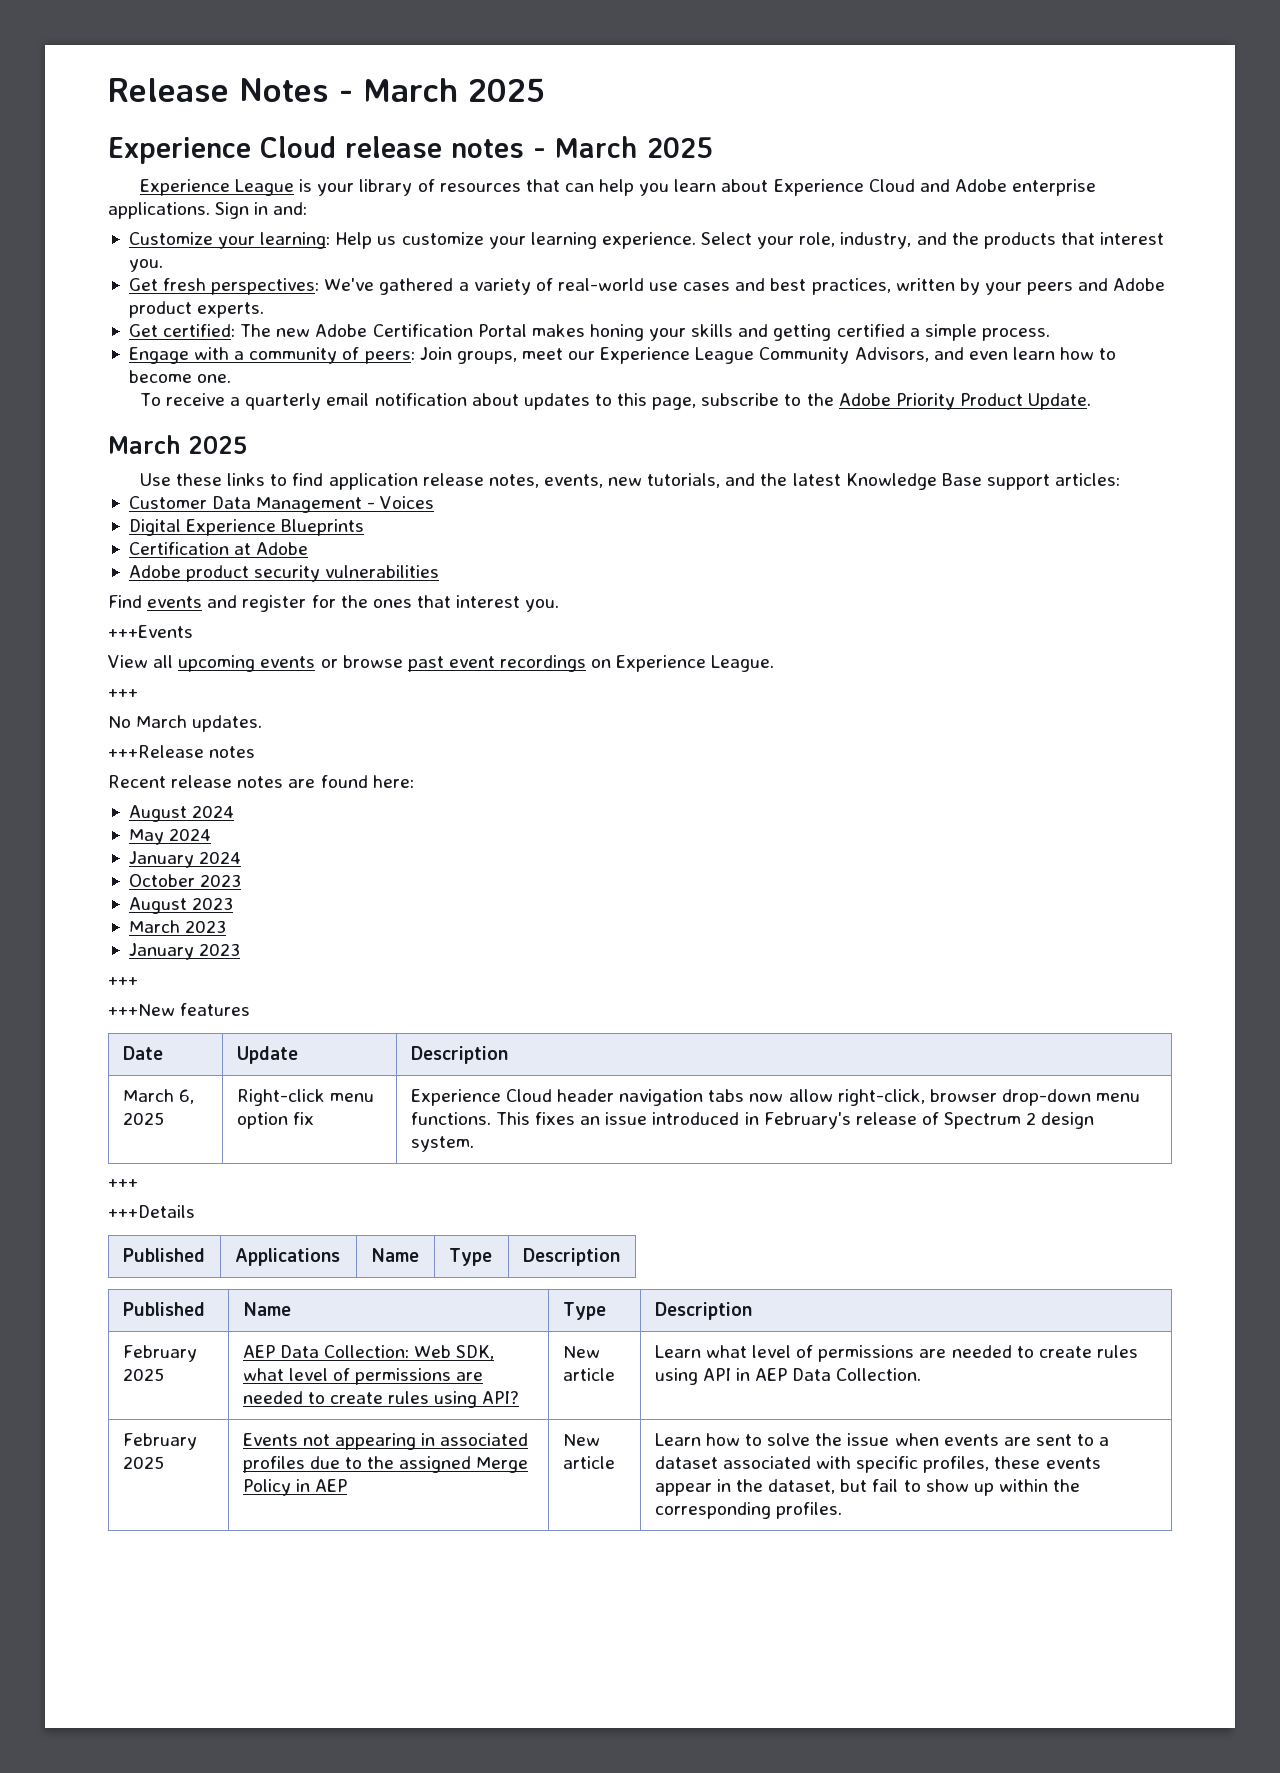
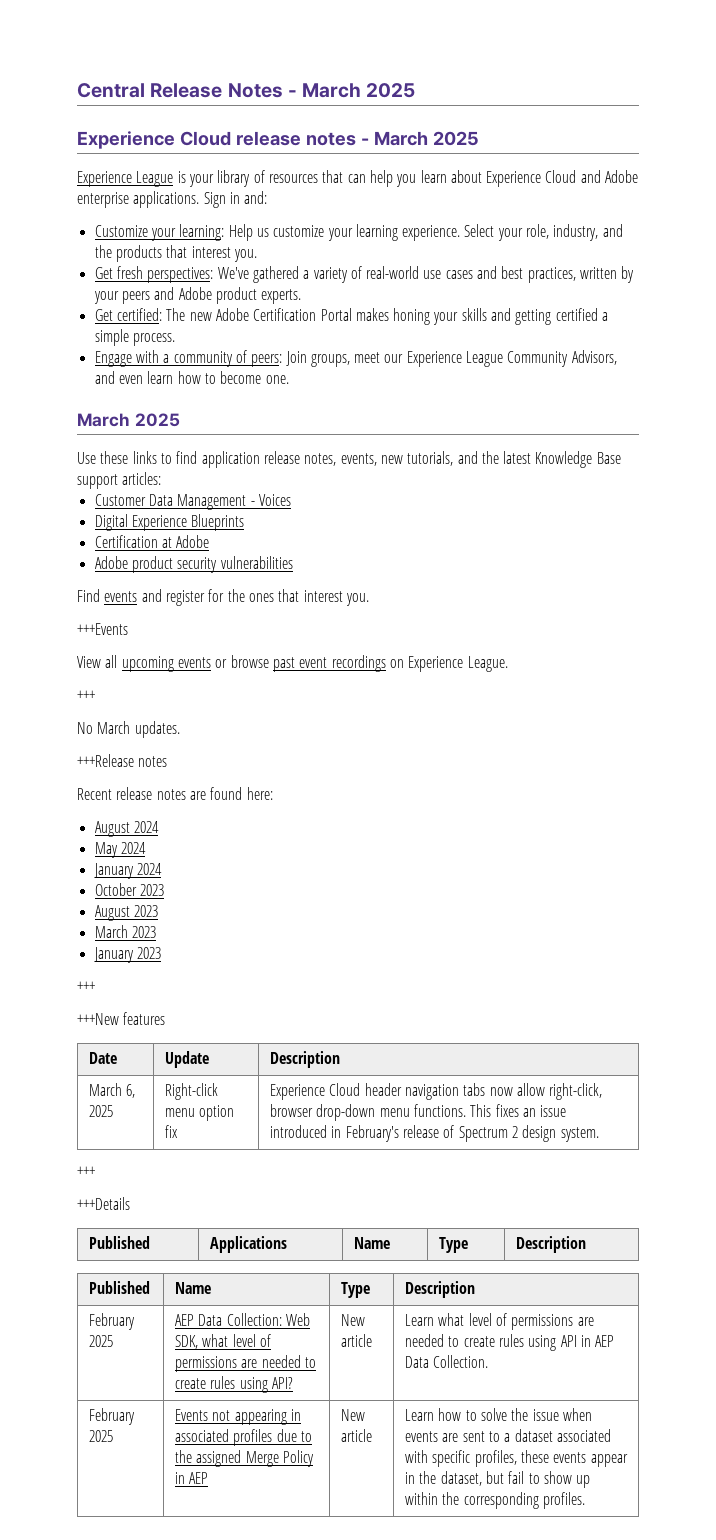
- Release Notes - March 2025
+ Central Release Notes - March 2025
- To receive a quarterly email notification about updates to this page, subscribe to the Adobe Priority Product Update.

